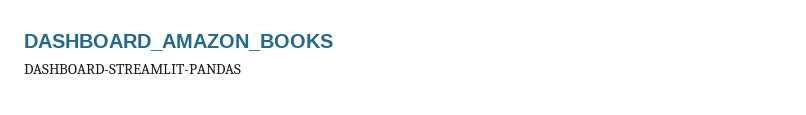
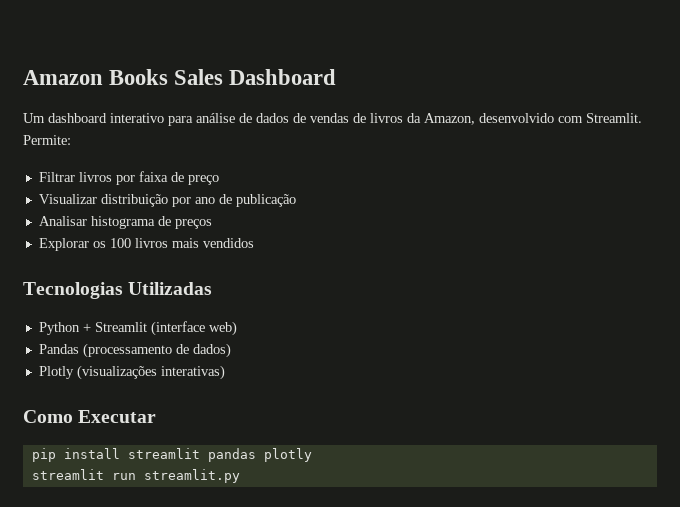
- DASHBOARD_AMAZON_BOOKS
- DASHBOARD-STREAMLIT-PANDAS
+ Amazon Books Sales Dashboard
+ Um dashboard interativo para análise de dados de vendas de livros da Amazon, desenvolvido com Streamlit. Permite:
+ Filtrar livros por faixa de preço
+ Visualizar distribuição por ano de publicação
+ Analisar histograma de preços
+ Explorar os 100 livros mais vendidos
+ Tecnologias Utilizadas
+ Python + Streamlit (interface web)
+ Pandas (processamento de dados)
+ Plotly (visualizações interativas)
+ Como Executar
+ pip install streamlit pandas plotly
+ streamlit run streamlit.py

